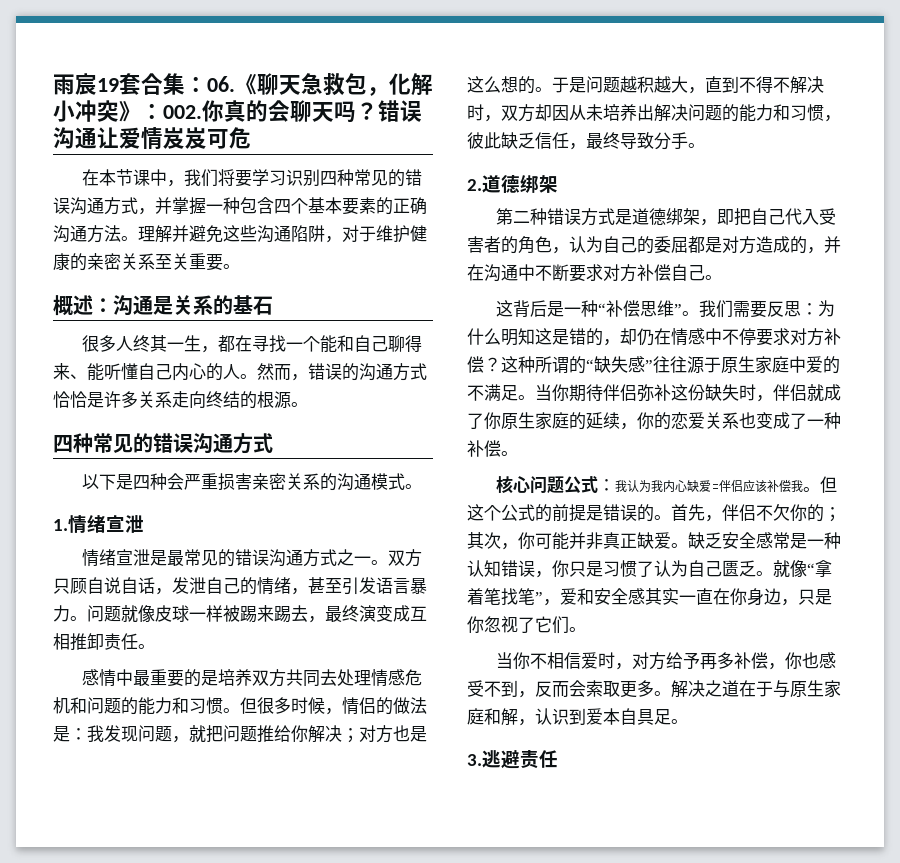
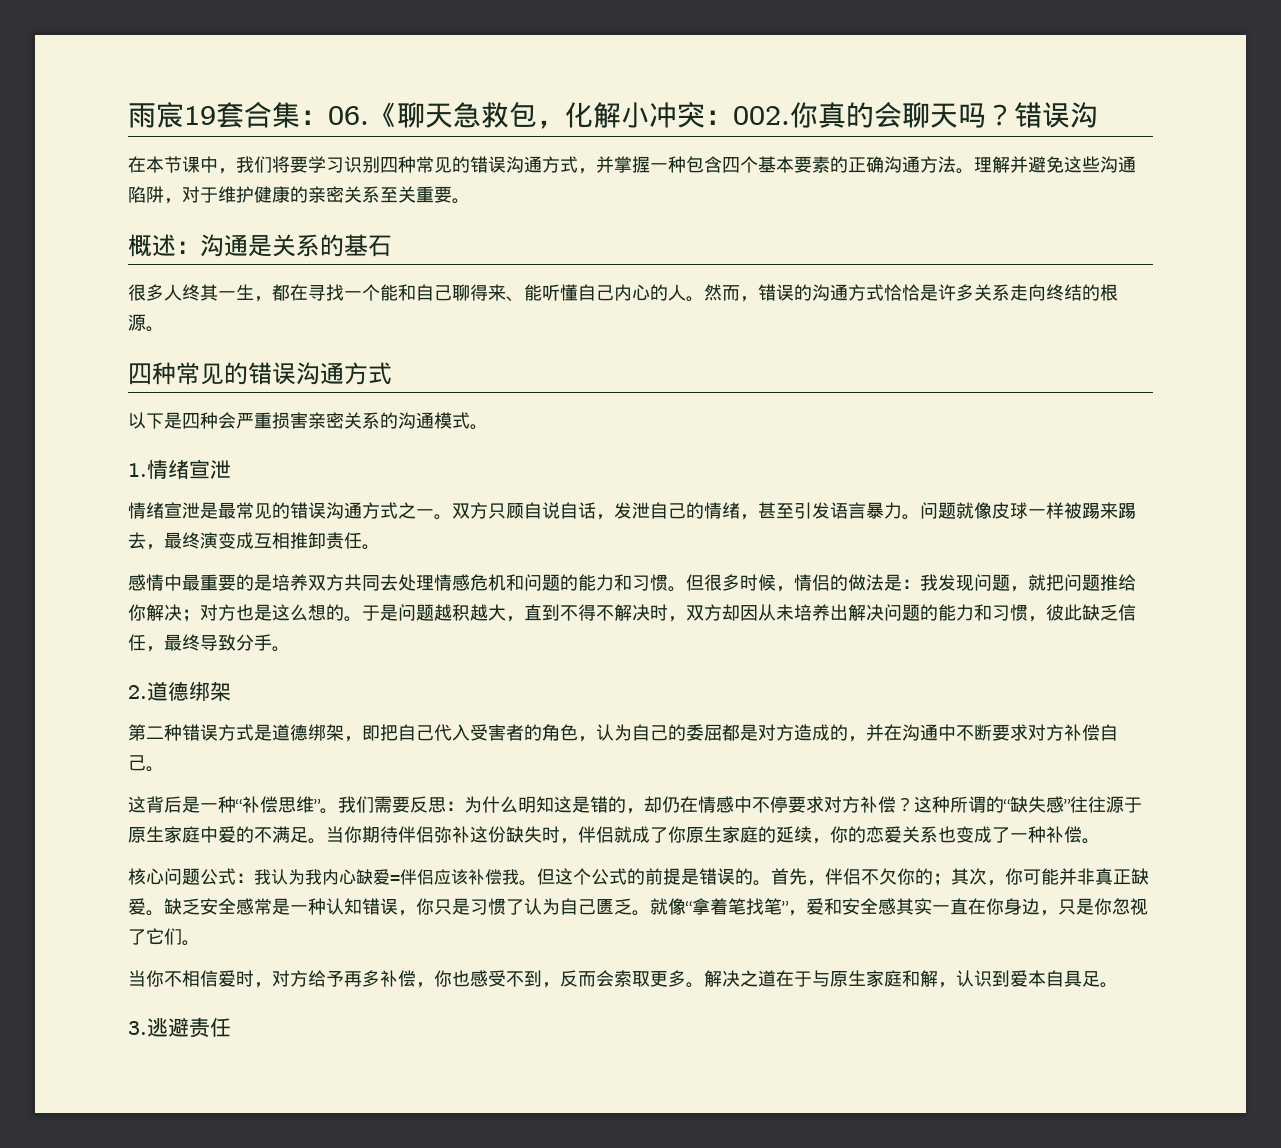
- 雨宸19套合集：06.《聊天急救包，化解小冲突》：002.你真的会聊天吗？错误沟通让爱情岌岌可危
+ 雨宸19套合集：06.《聊天急救包，化解小冲突：002.你真的会聊天吗？错误沟

